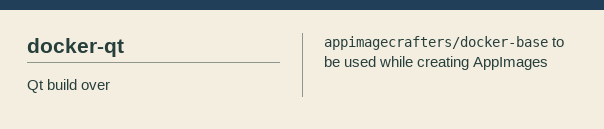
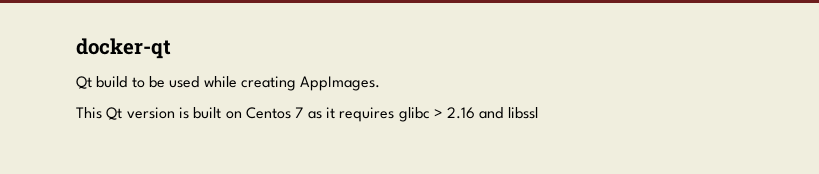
- Qt build over appimagecrafters/docker-base to be used while creating AppImages
+ Qt build to be used while creating AppImages.
+ This Qt version is built on Centos 7 as it requires glibc > 2.16 and libssl

